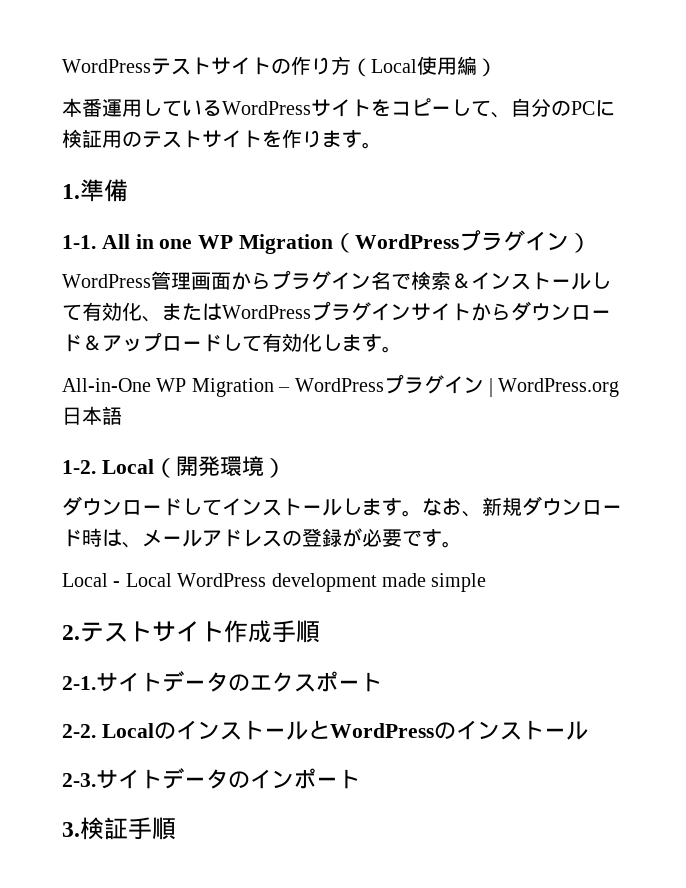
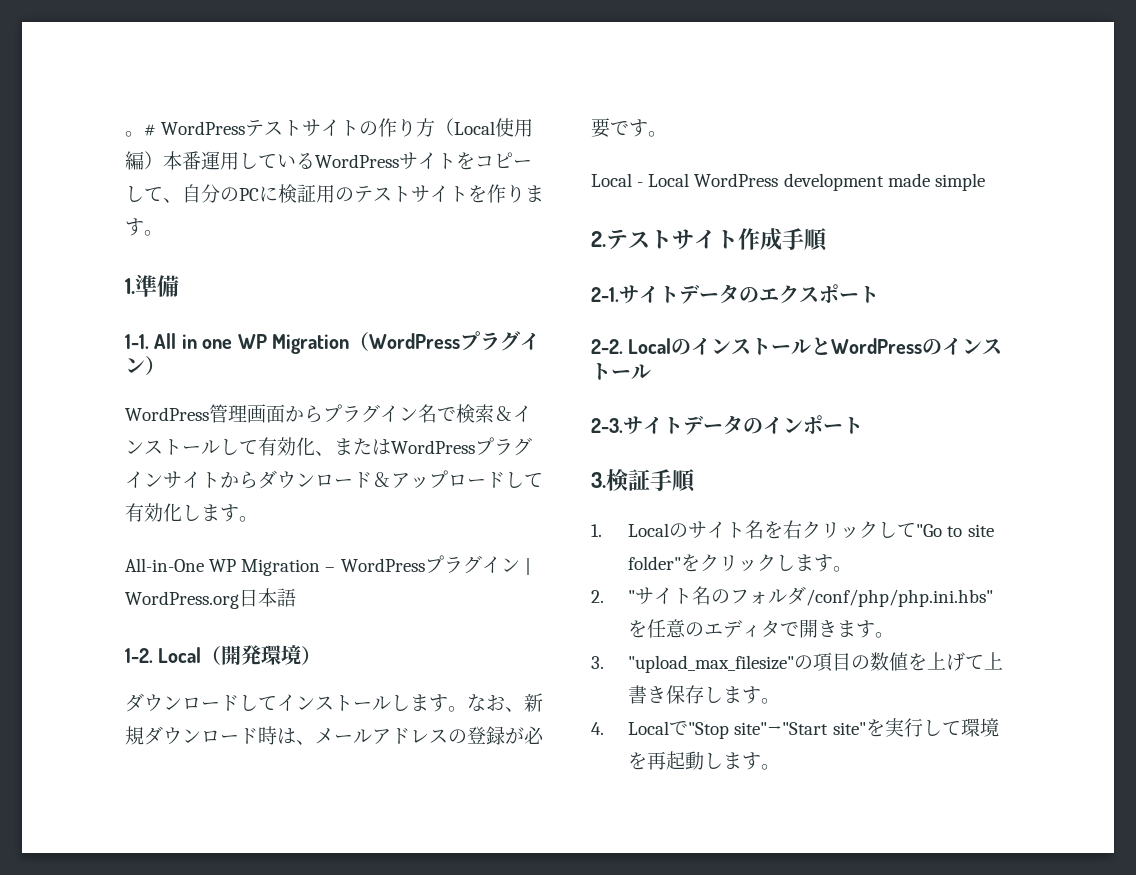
- WordPressテストサイトの作り方（Local使用編）
- 本番運用しているWordPressサイトをコピーして、自分のPCに検証用のテストサイトを作ります。
+ 。# WordPressテストサイトの作り方（Local使用編）本番運用しているWordPressサイトをコピーして、自分のPCに検証用のテストサイトを作ります。
+ 1. Localのサイト名を右クリックして"Go to site folder"をクリックします。
+ 2. "サイト名のフォルダ/conf/php/php.ini.hbs"を任意のエディタで開きます。
+ 3. "upload_max_filesize"の項目の数値を上げて上書き保存します。
+ 4. Localで"Stop site"→"Start site"を実行して環境を再起動します。

